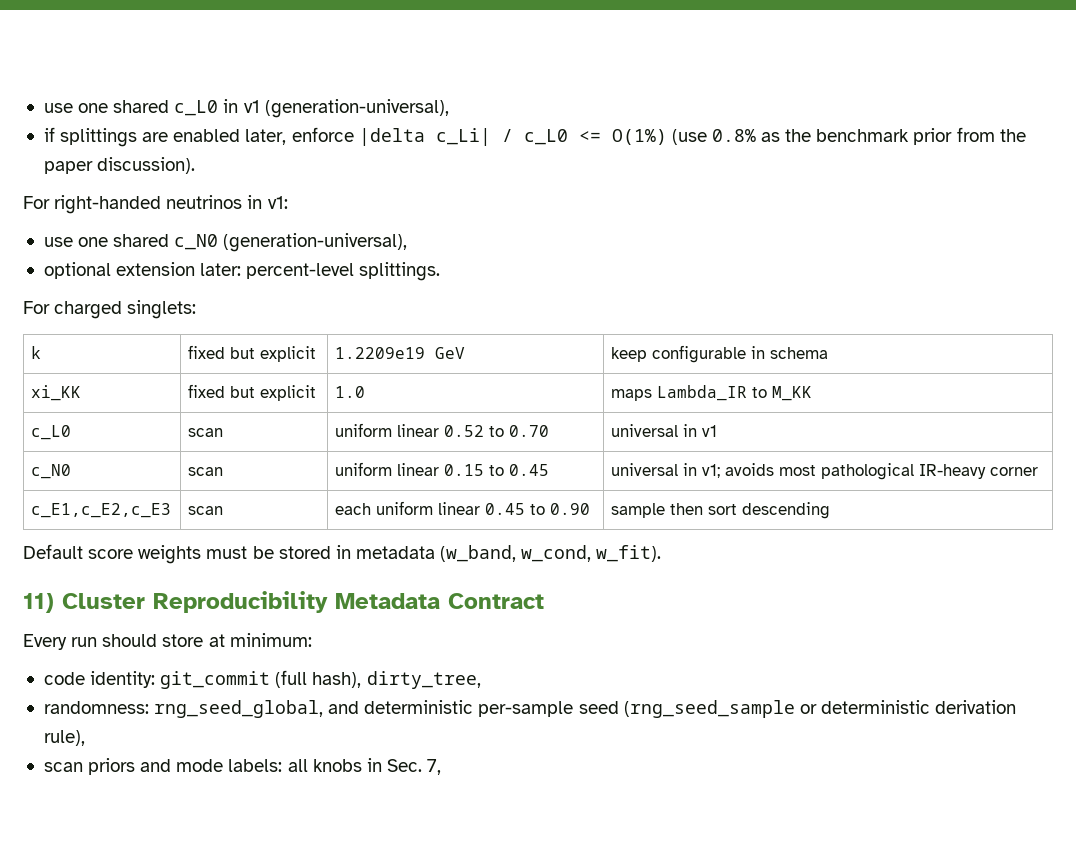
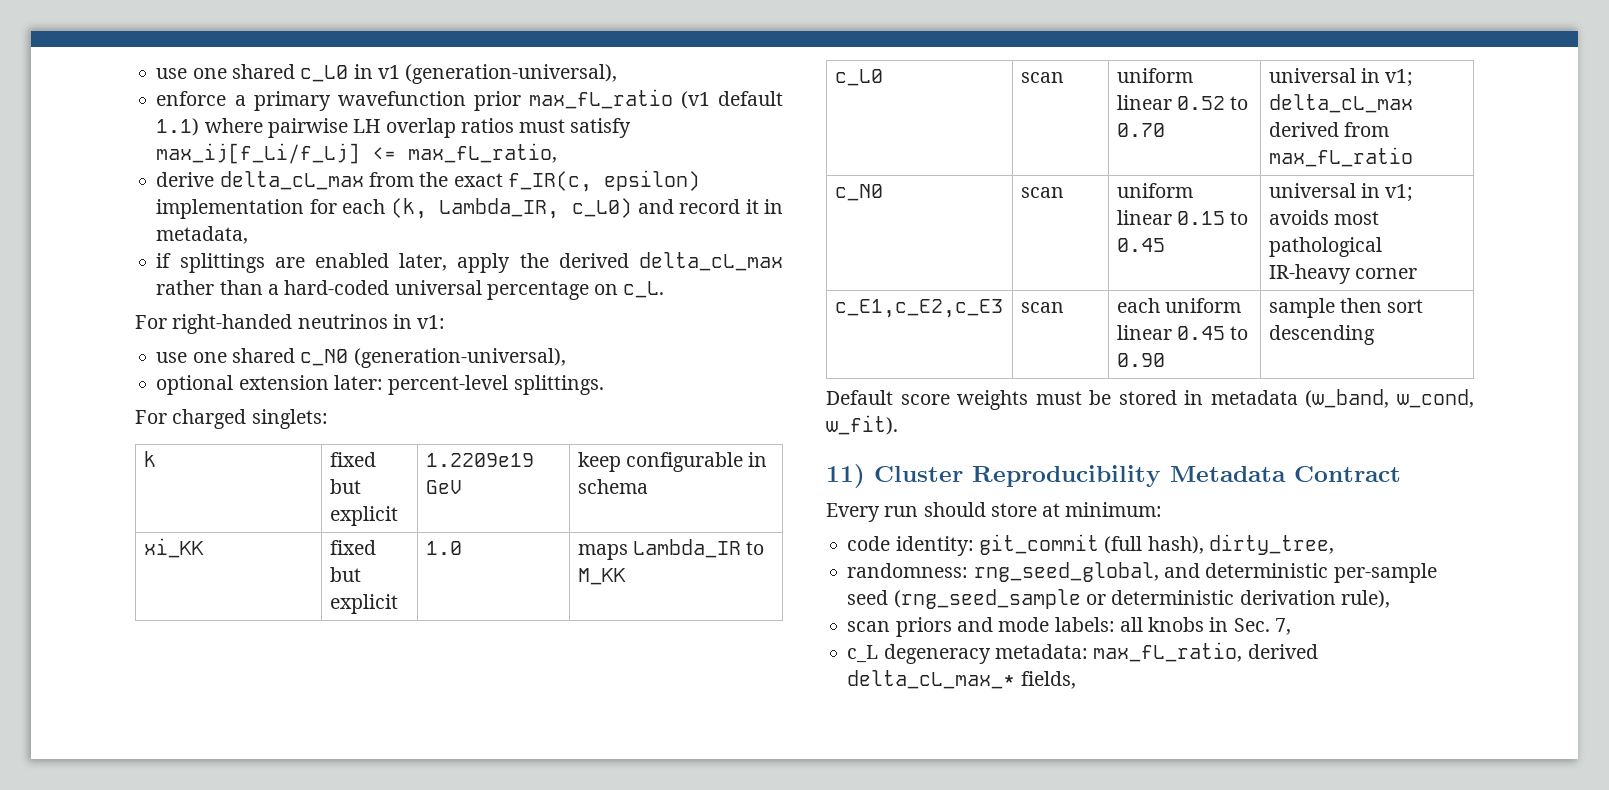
+ enforce a primary wavefunction prior max_fL_ratio (v1 default 1.1) where pairwise LH overlap ratios must satisfy max_ij[f_Li/f_Lj] <= max_fL_ratio,
+ derive delta_cL_max from the exact f_IR(c, epsilon) implementation for each (k, Lambda_IR, c_L0) and record it in metadata,
- if splittings are enabled later, enforce |delta c_Li| / c_L0 <= O(1%) (use 0.8% as the benchmark prior from the paper discussion).
+ if splittings are enabled later, apply the derived delta_cL_max rather than a hard-coded universal percentage on c_L.
- c_L0 | scan | uniform linear 0.52 to 0.70 | universal in v1
+ c_L0 | scan | uniform linear 0.52 to 0.70 | universal in v1; delta_cL_max derived from max_fL_ratio
+ c_L degeneracy metadata: max_fL_ratio, derived delta_cL_max_* fields,

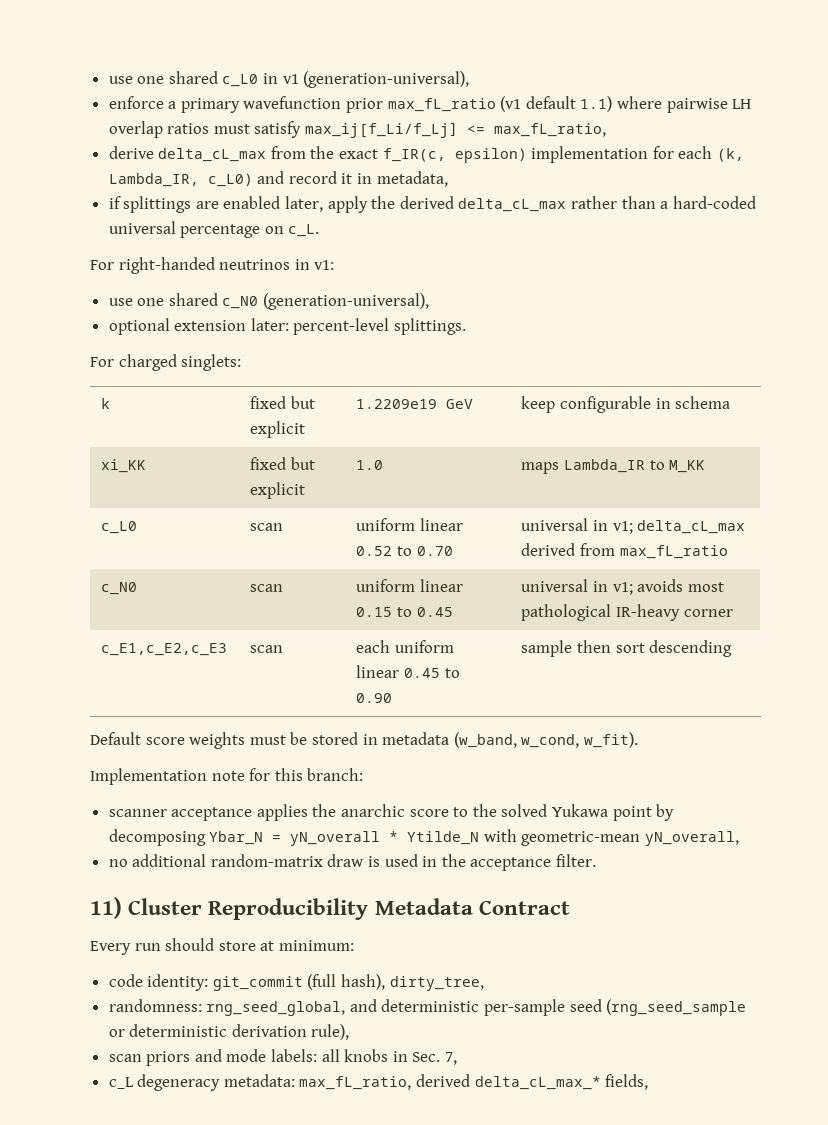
+ Implementation note for this branch:
+ scanner acceptance applies the anarchic score to the solved Yukawa point by decomposing Ybar_N = yN_overall * Ytilde_N with geometric-mean yN_overall,
+ no additional random-matrix draw is used in the acceptance filter.

